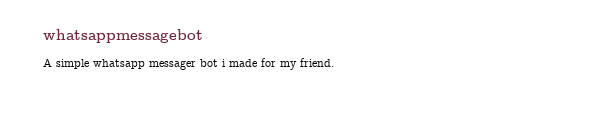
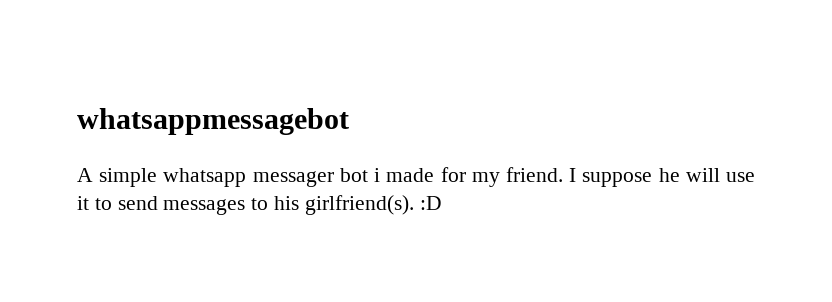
+ I suppose he will use it to send messages to his girlfriend(s). :D

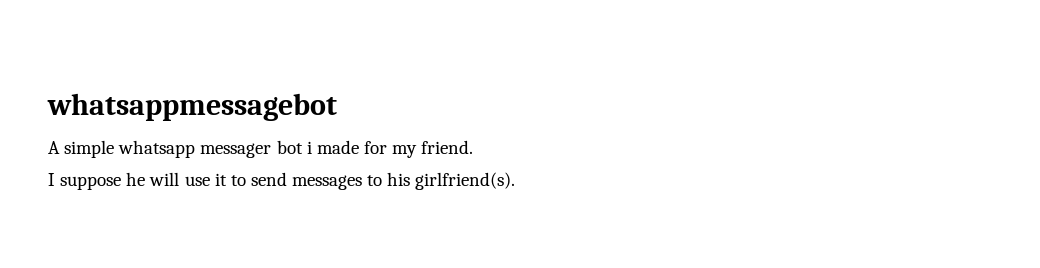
- A simple whatsapp messager bot i made for my friend. I suppose he will use it to send messages to his girlfriend(s). :D
+ A simple whatsapp messager bot i made for my friend.
+ I suppose he will use it to send messages to his girlfriend(s).

